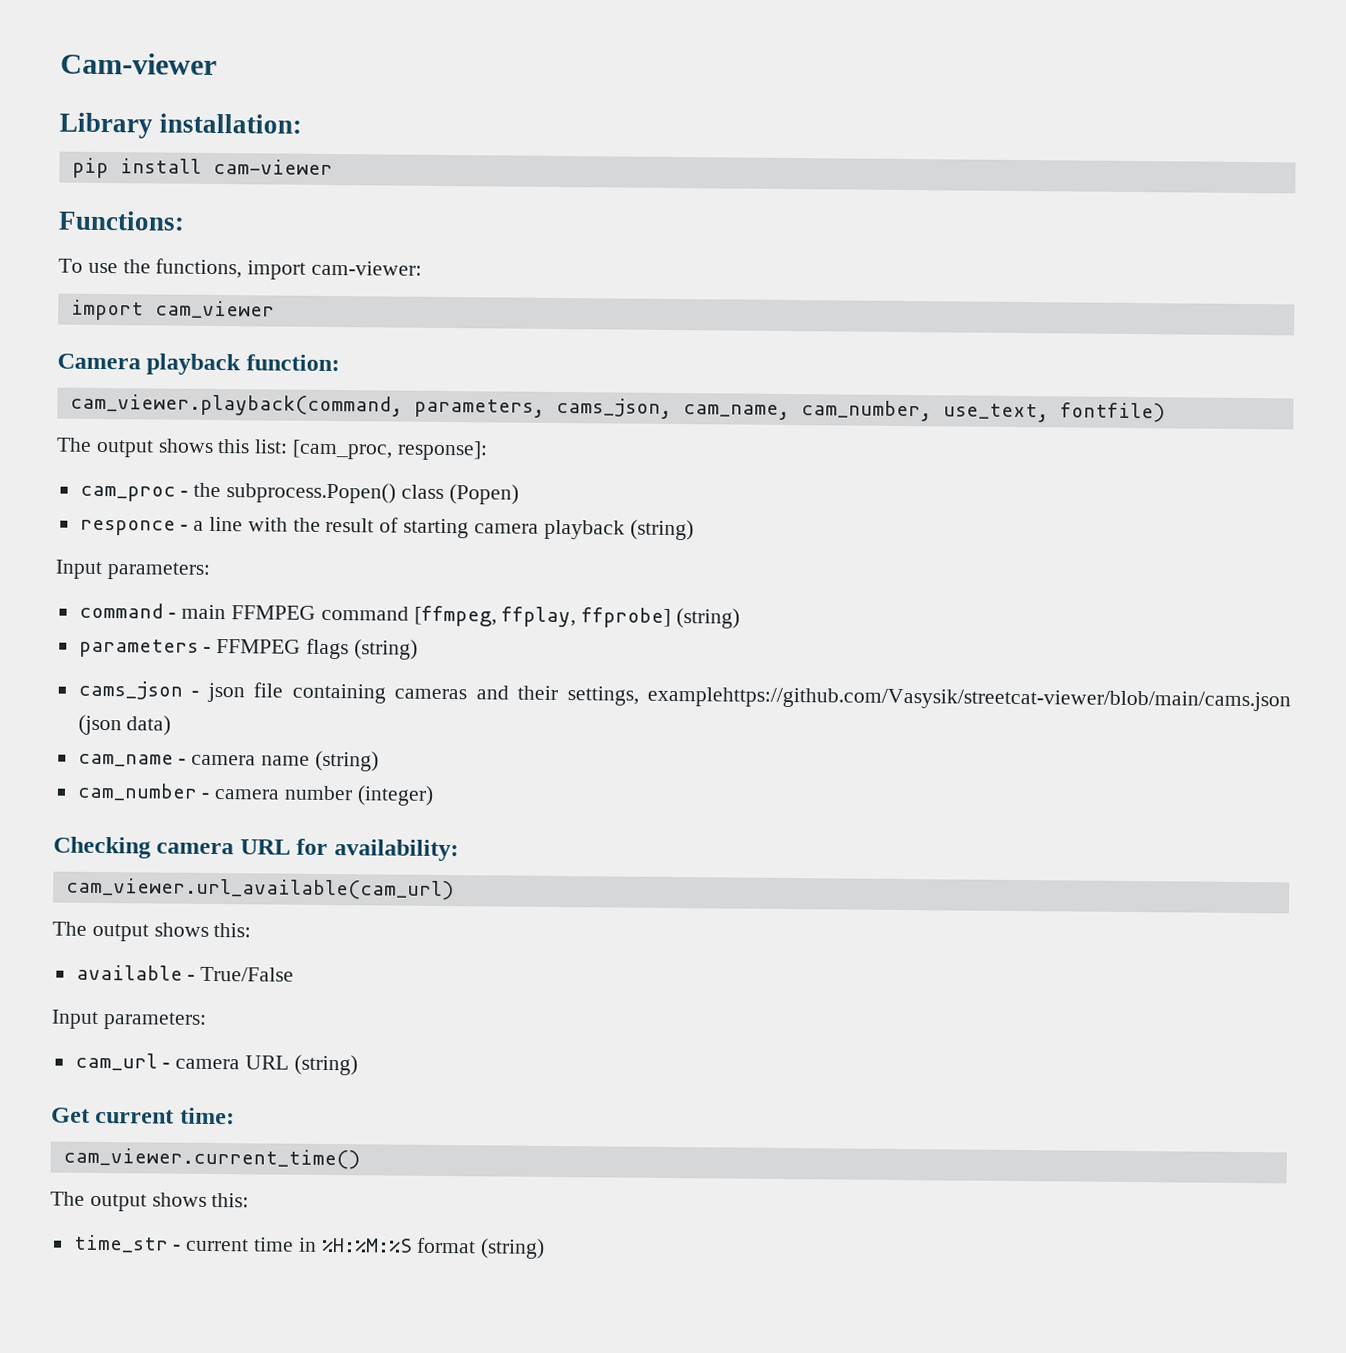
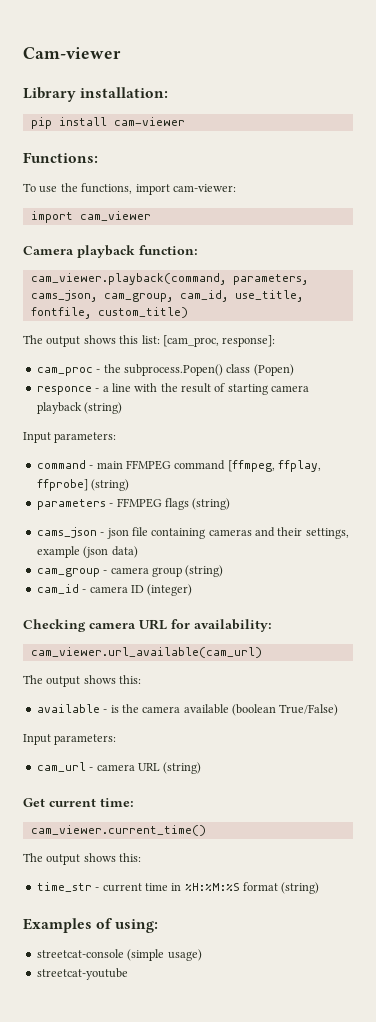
- cam_viewer.playback(command, parameters, cams_json, cam_name, cam_number, use_text, fontfile)
+ cam_viewer.playback(command, parameters, cams_json, cam_group, cam_id, use_title, fontfile, custom_title)
- cams_json - json file containing cameras and their settings, examplehttps://github.com/Vasysik/streetcat-viewer/blob/main/cams.json (json data)
+ cams_json - json file containing cameras and their settings, example (json data)
- cam_name - camera name (string)
- cam_number - camera number (integer)
+ cam_group - camera group (string)
+ cam_id - camera ID (integer)
- available - True/False
+ available - is the camera available (boolean True/False)
+ Examples of using:
+ streetcat-console (simple usage)
+ streetcat-youtube

